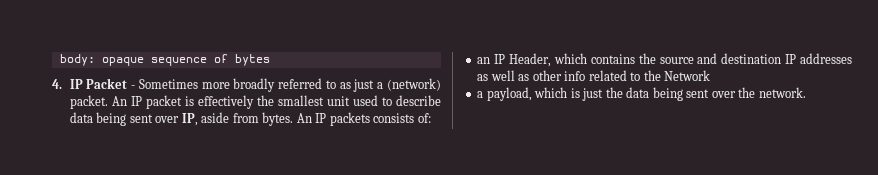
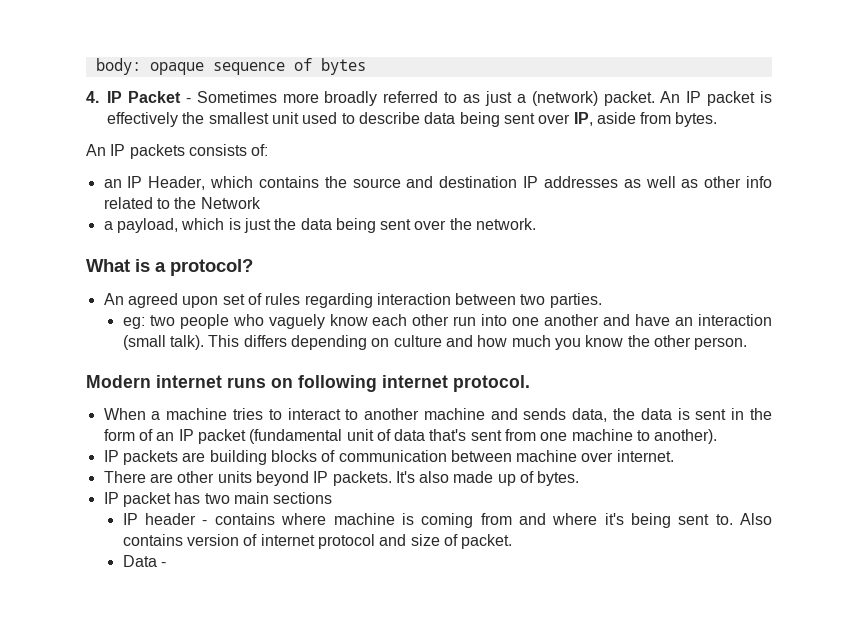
- An IP packet is effectively the smallest unit used to describe data being sent over IP, aside from bytes. An IP packets consists of:
+ An IP packet is effectively the smallest unit used to describe data being sent over IP, aside from bytes.
+ An IP packets consists of:
+ What is a protocol?
+ An agreed upon set of rules regarding interaction between two parties.
+ eg: two people who vaguely know each other run into one another and have an interaction (small talk). This differs depending on culture and how much you know the other person.
+ Modern internet runs on following internet protocol.
+ When a machine tries to interact to another machine and sends data, the data is sent in the form of an IP packet (fundamental unit of data that's sent from one machine to another).
+ IP packets are building blocks of communication between machine over internet.
+ There are other units beyond IP packets. It's also made up of bytes.
+ IP packet has two main sections
+ IP header - contains where machine is coming from and where it's being sent to. Also contains version of internet protocol and size of packet.
+ Data -

